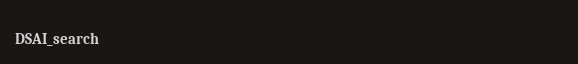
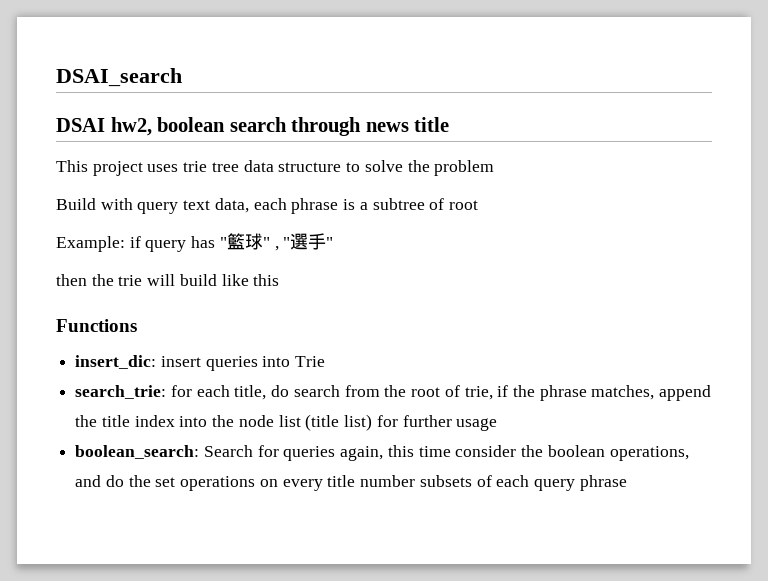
+ DSAI hw2, boolean search through news title
+ This project uses trie tree data structure to solve the problem
+ Build with query text data, each phrase is a subtree of root
+ Example: if query has "籃球" , "選手"
+ then the trie will build like this
+ Functions
+ insert_dic: insert queries into Trie
+ search_trie: for each title, do search from the root of trie, if the phrase matches, append the title index into the node list (title list) for further usage
+ boolean_search: Search for queries again, this time consider the boolean operations, and do the set operations on every title number subsets of each query phrase

